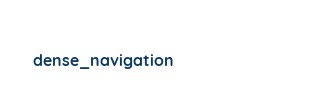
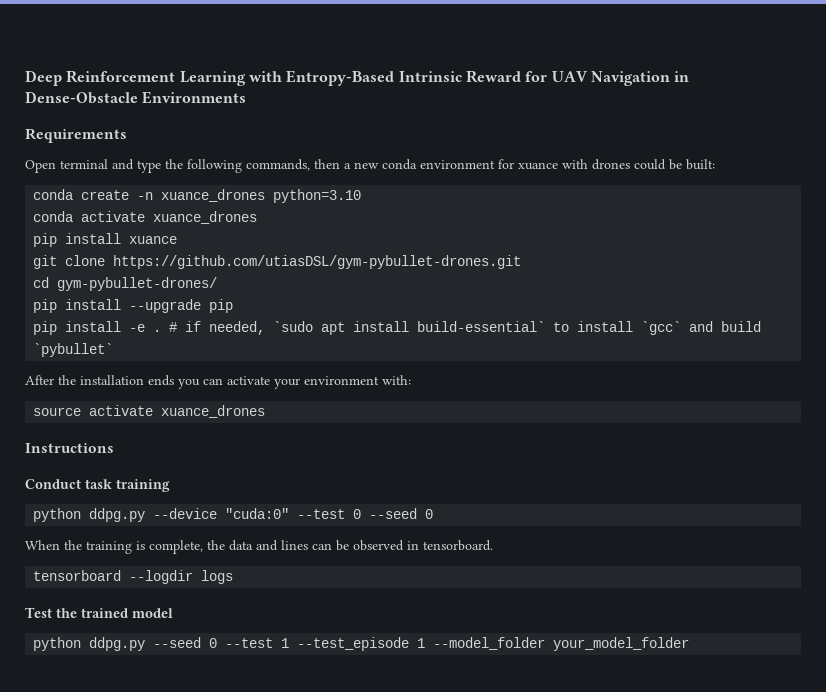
- dense_navigation
+ Deep Reinforcement Learning with Entropy-Based Intrinsic Reward for UAV Navigation in Dense-Obstacle Environments
+ Requirements
+ Open terminal and type the following commands, then a new conda environment for xuance with drones could be built:
+ conda create -n xuance_drones python=3.10
+ conda activate xuance_drones
+ pip install xuance
+ git clone https://github.com/utiasDSL/gym-pybullet-drones.git
+ cd gym-pybullet-drones/
+ pip install --upgrade pip
+ pip install -e . # if needed, `sudo apt install build-essential` to install `gcc` and build `pybullet`
+ After the installation ends you can activate your environment with:
+ source activate xuance_drones
+ Instructions
+ Conduct task training
+ python ddpg.py --device "cuda:0" --test 0 --seed 0
+ When the training is complete, the data and lines can be observed in tensorboard.
+ tensorboard --logdir logs
+ Test the trained model
+ python ddpg.py --seed 0 --test 1 --test_episode 1 --model_folder your_model_folder

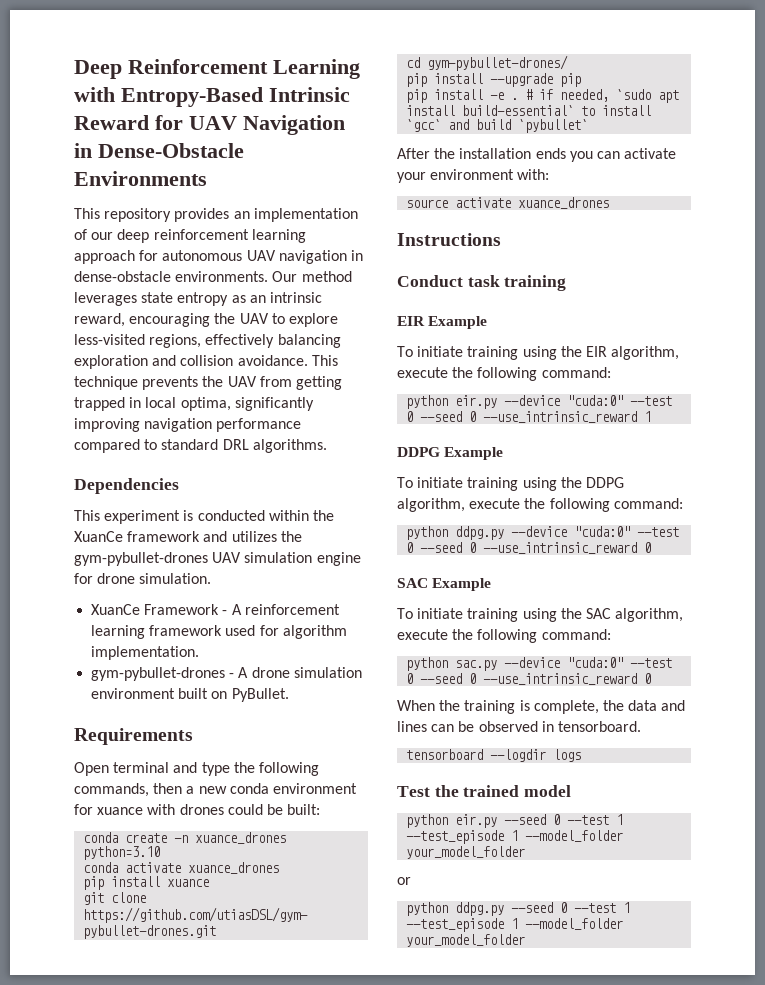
+ This repository provides an implementation of our deep reinforcement learning approach for autonomous UAV navigation in dense-obstacle environments. Our method leverages state entropy as an intrinsic reward, encouraging the UAV to explore less-visited regions, effectively balancing exploration and collision avoidance. This technique prevents the UAV from getting trapped in local optima, significantly improving navigation performance compared to standard DRL algorithms.
+ Dependencies
+ This experiment is conducted within the XuanCe framework and utilizes the gym-pybullet-drones UAV simulation engine for drone simulation.
+ XuanCe Framework - A reinforcement learning framework used for algorithm implementation.
+ gym-pybullet-drones - A drone simulation environment built on PyBullet.
+ EIR Example
+ To initiate training using the EIR algorithm, execute the following command:
+ python eir.py --device "cuda:0" --test 0 --seed 0 --use_intrinsic_reward 1
+ DDPG Example
+ To initiate training using the DDPG algorithm, execute the following command:
- python ddpg.py --device "cuda:0" --test 0 --seed 0
+ python ddpg.py --device "cuda:0" --test 0 --seed 0 --use_intrinsic_reward 0
+ SAC Example
+ To initiate training using the SAC algorithm, execute the following command:
+ python sac.py --device "cuda:0" --test 0 --seed 0 --use_intrinsic_reward 0
+ python eir.py --seed 0 --test 1 --test_episode 1 --model_folder your_model_folder
+ or

